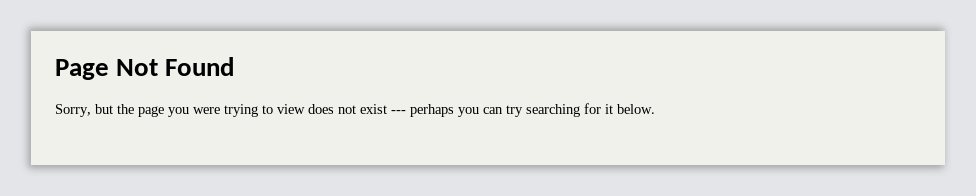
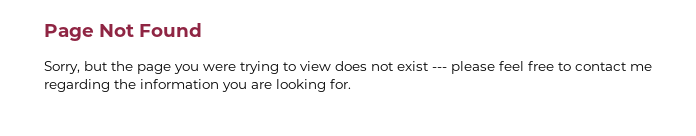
- Sorry, but the page you were trying to view does not exist --- perhaps you can try searching for it below.
+ Sorry, but the page you were trying to view does not exist --- please feel free to contact me regarding the information you are looking for.

